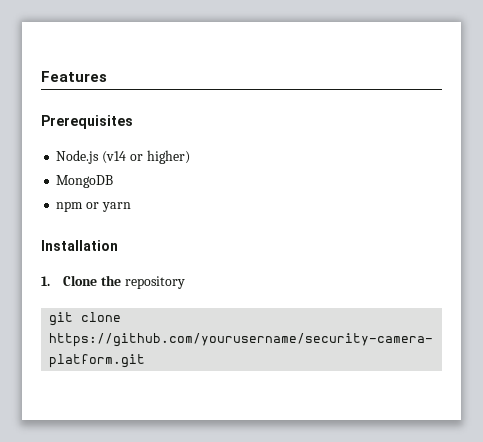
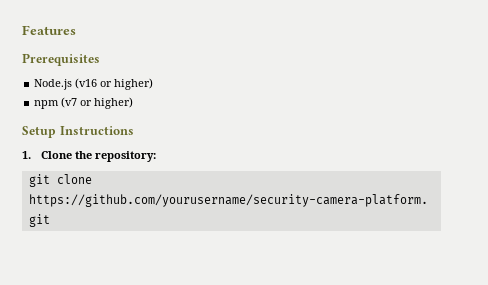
- Node.js (v14 or higher)
- MongoDB
- npm or yarn
- Installation
+ Node.js (v16 or higher)
+ npm (v7 or higher)
+ Setup Instructions
- 1. Clone the repository
+ 1. Clone the repository:

